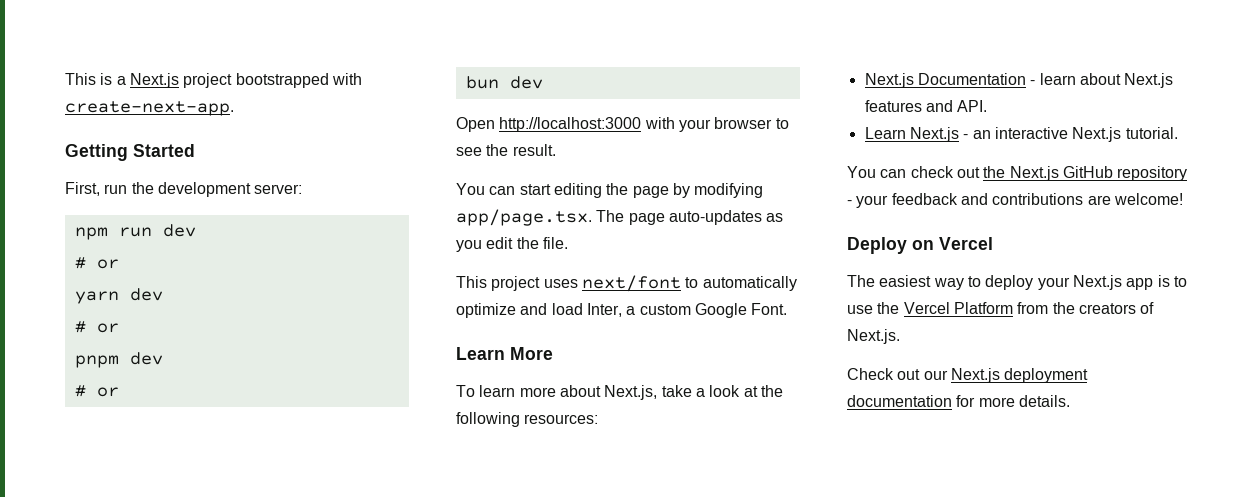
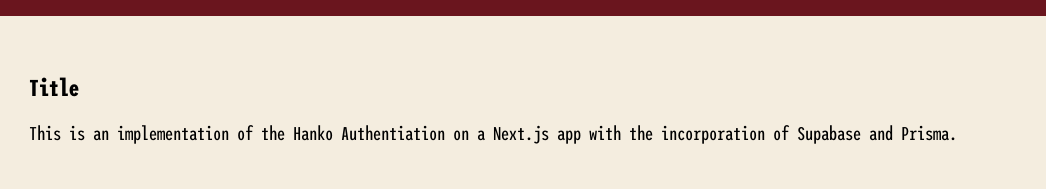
+ Title
- This is a Next.js project bootstrapped with create-next-app.
- Getting Started
- First, run the development server:
- npm run dev
- # or
- yarn dev
- # or
- pnpm dev
- # or
- bun dev
- Open http://localhost:3000 with your browser to see the result.
- You can start editing the page by modifying app/page.tsx. The page auto-updates as you edit the file.
- This project uses next/font to automatically optimize and load Inter, a custom Google Font.
- Learn More
- To learn more about Next.js, take a look at the following resources:
- Next.js Documentation - learn about Next.js features and API.
- Learn Next.js - an interactive Next.js tutorial.
- You can check out the Next.js GitHub repository - your feedback and contributions are welcome!
- Deploy on Vercel
- The easiest way to deploy your Next.js app is to use the Vercel Platform from the creators of Next.js.
- Check out our Next.js deployment documentation for more details.
+ This is an implementation of the Hanko Authentiation on a Next.js app with the incorporation of Supabase and Prisma.

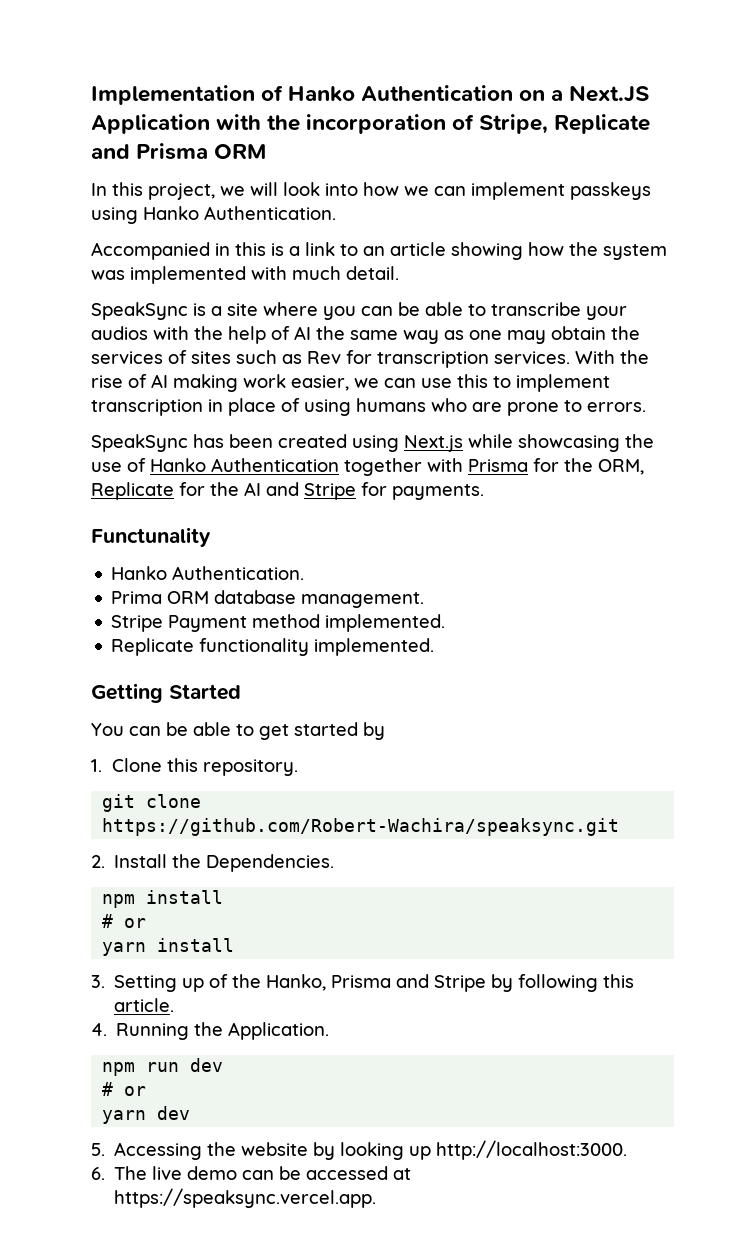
- Title
- This is an implementation of the Hanko Authentiation on a Next.js app with the incorporation of Supabase and Prisma.
+ Implementation of Hanko Authentication on a Next.JS Application with the incorporation of Stripe, Replicate and Prisma ORM
+ In this project, we will look into how we can implement passkeys using Hanko Authentication.
+ Accompanied in this is a link to an article showing how the system was implemented with much detail.
+ SpeakSync is a site where you can be able to transcribe your audios with the help of AI the same way as one may obtain the services of sites such as Rev for transcription services. With the rise of AI making work easier, we can use this to implement transcription in place of using humans who are prone to errors.
+ SpeakSync has been created using Next.js while showcasing the use of Hanko Authentication together with Prisma for the ORM, Replicate for the AI and Stripe for payments.
+ Functunality
+ Hanko Authentication.
+ Prima ORM database management.
+ Stripe Payment method implemented.
+ Replicate functionality implemented.
+ Getting Started
+ You can be able to get started by
+ 1. Clone this repository.
+ git clone https://github.com/Robert-Wachira/speaksync.git
+ 2. Install the Dependencies.
+ npm install
+ # or
+ yarn install
+ 3. Setting up of the Hanko, Prisma and Stripe by following this article.
+ 4. Running the Application.
+ npm run dev
+ # or
+ yarn dev
+ 5. Accessing the website by looking up http://localhost:3000.
+ 6. The live demo can be accessed at https://speaksync.vercel.app.

